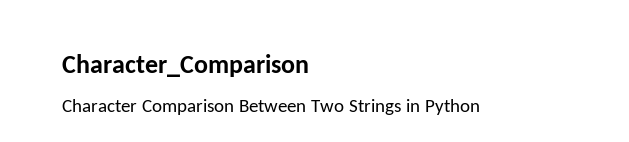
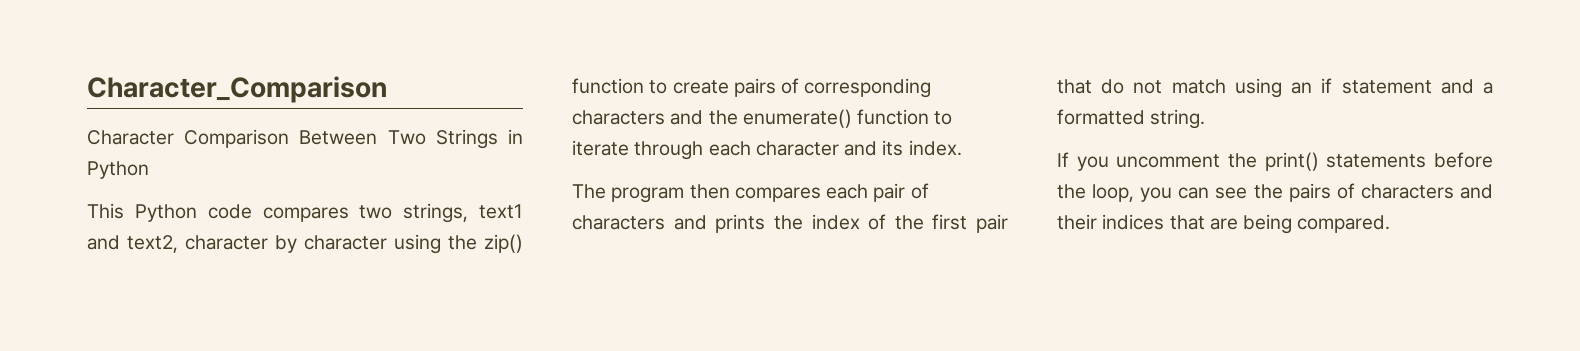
+ This Python code compares two strings, text1 and text2, character by character using the zip() function to create pairs of corresponding characters and the enumerate() function to iterate through each character and its index.
+ The program then compares each pair of characters and prints the index of the first pair that do not match using an if statement and a formatted string.
+ If you uncomment the print() statements before the loop, you can see the pairs of characters and their indices that are being compared.

